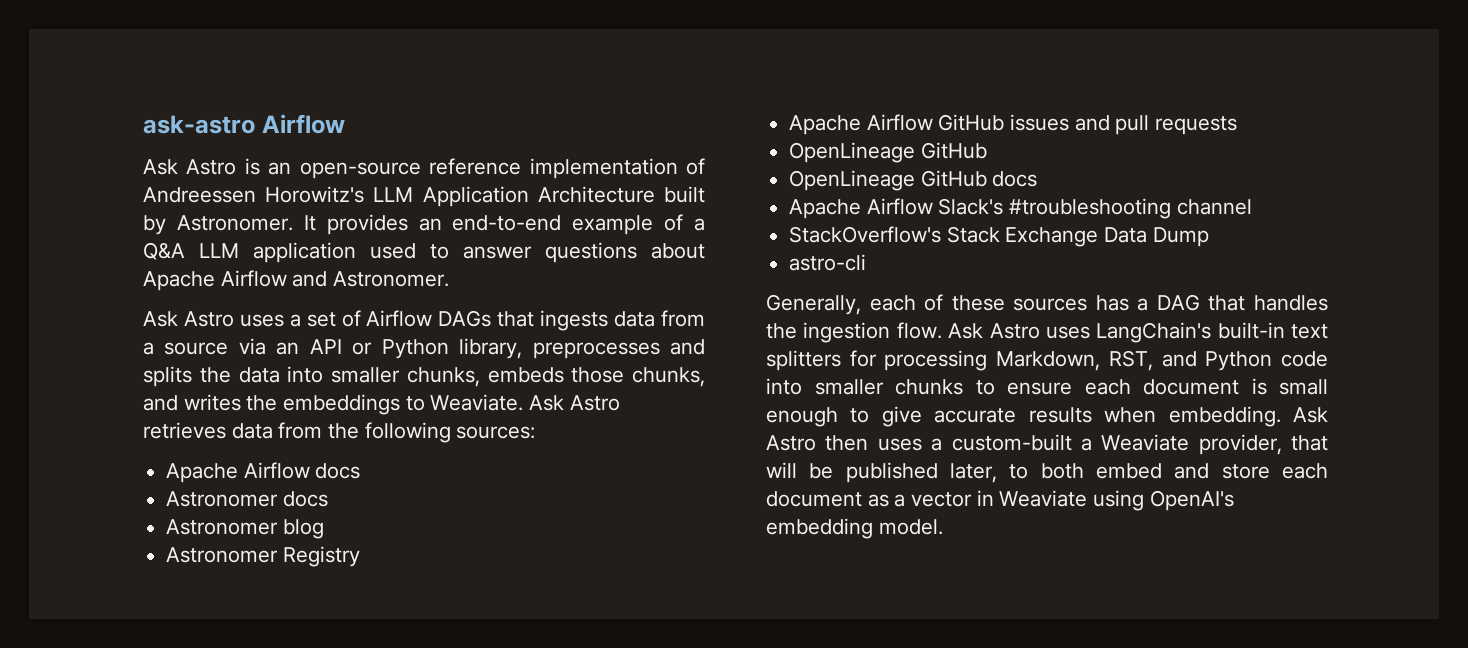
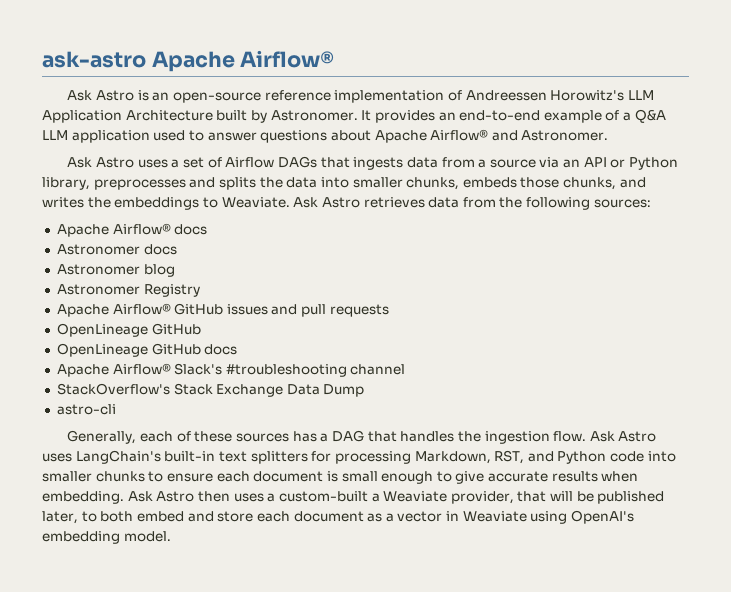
- ask-astro Airflow
+ ask-astro Apache Airflow®
- It provides an end-to-end example of a Q&A LLM application used to answer questions about Apache Airflow and Astronomer.
+ It provides an end-to-end example of a Q&A LLM application used to answer questions about Apache Airflow® and Astronomer.
- Apache Airflow docs
+ Apache Airflow® docs
- Apache Airflow GitHub issues and pull requests
+ Apache Airflow® GitHub issues and pull requests
- Apache Airflow Slack's #troubleshooting channel
+ Apache Airflow® Slack's #troubleshooting channel

